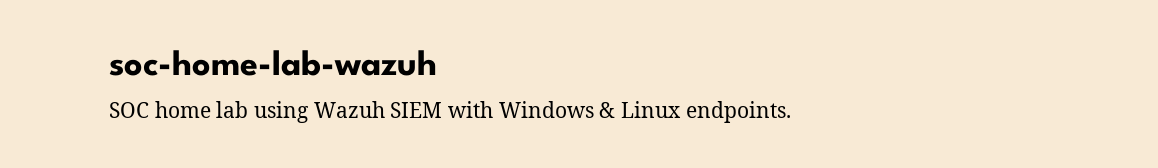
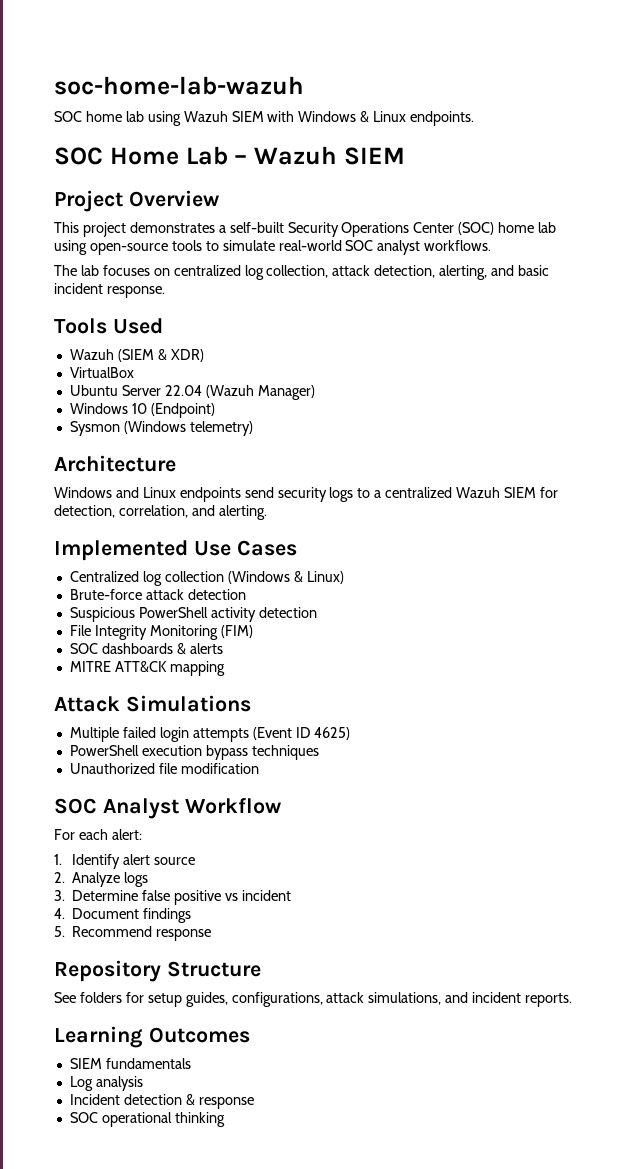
+ SOC Home Lab – Wazuh SIEM
+ Project Overview
+ This project demonstrates a self-built Security Operations Center (SOC) home lab using open-source tools to simulate real-world SOC analyst workflows.
+ The lab focuses on centralized log collection, attack detection, alerting, and basic incident response.
+ Tools Used
+ Wazuh (SIEM & XDR)
+ VirtualBox
+ Ubuntu Server 22.04 (Wazuh Manager)
+ Windows 10 (Endpoint)
+ Sysmon (Windows telemetry)
+ Architecture
+ Windows and Linux endpoints send security logs to a centralized Wazuh SIEM for detection, correlation, and alerting.
+ Implemented Use Cases
+ Centralized log collection (Windows & Linux)
+ Brute-force attack detection
+ Suspicious PowerShell activity detection
+ File Integrity Monitoring (FIM)
+ SOC dashboards & alerts
+ MITRE ATT&CK mapping
+ Attack Simulations
+ Multiple failed login attempts (Event ID 4625)
+ PowerShell execution bypass techniques
+ Unauthorized file modification
+ SOC Analyst Workflow
+ For each alert:
+ 1. Identify alert source
+ 2. Analyze logs
+ 3. Determine false positive vs incident
+ 4. Document findings
+ 5. Recommend response
+ Repository Structure
+ See folders for setup guides, configurations, attack simulations, and incident reports.
+ Learning Outcomes
+ SIEM fundamentals
+ Log analysis
+ Incident detection & response
+ SOC operational thinking

